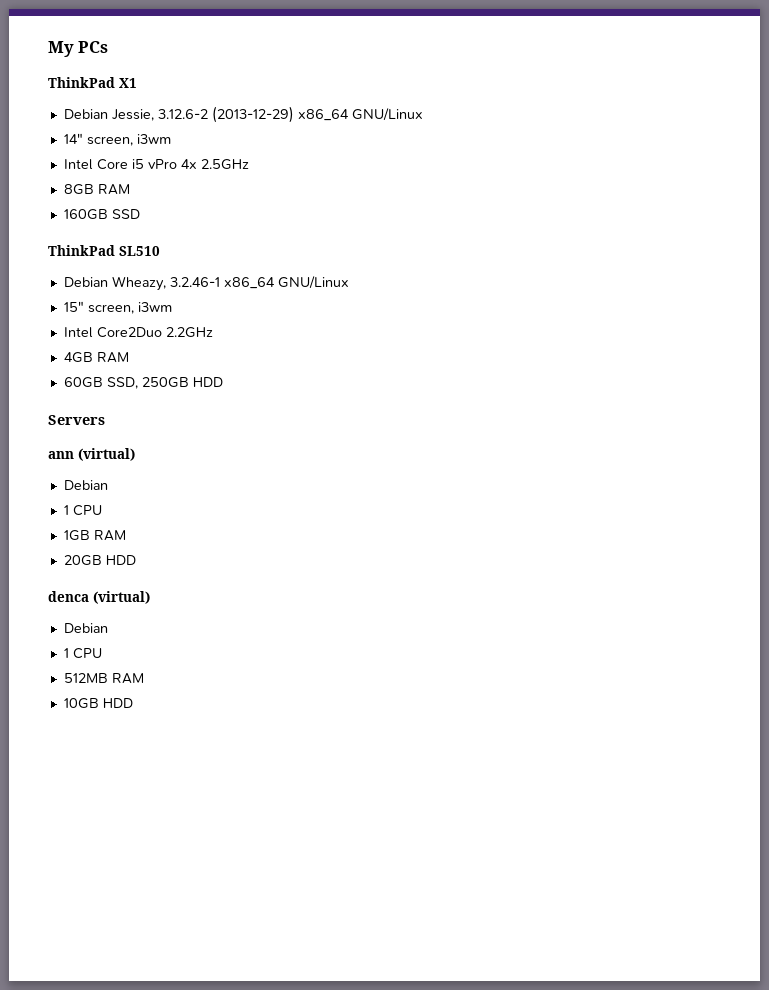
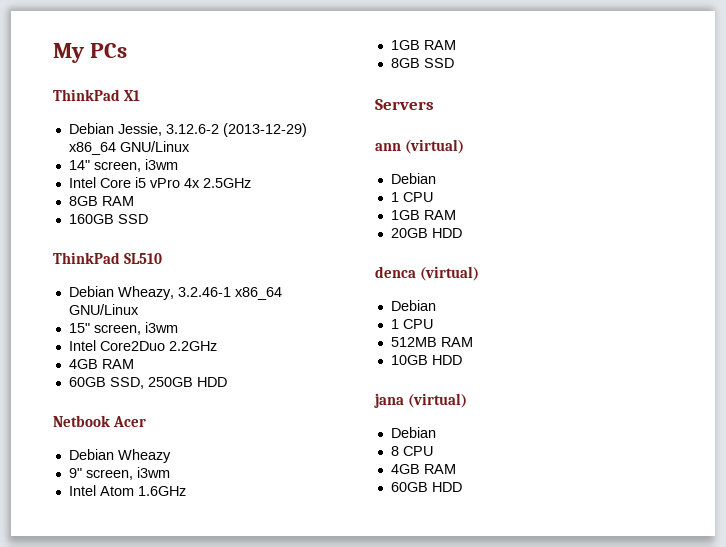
+ Netbook Acer
+ Debian Wheazy
+ 9" screen, i3wm
+ Intel Atom 1.6GHz
+ 1GB RAM
+ 8GB SSD
+ jana (virtual)
+ Debian
+ 8 CPU
+ 4GB RAM
+ 60GB HDD

